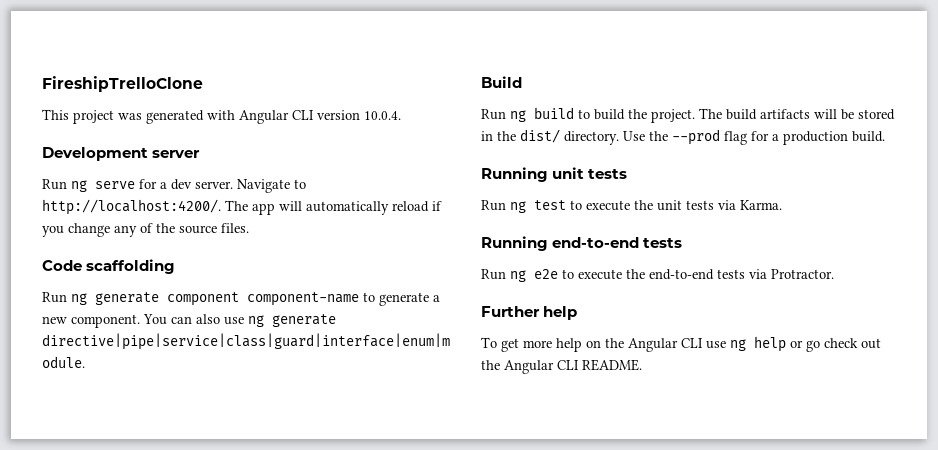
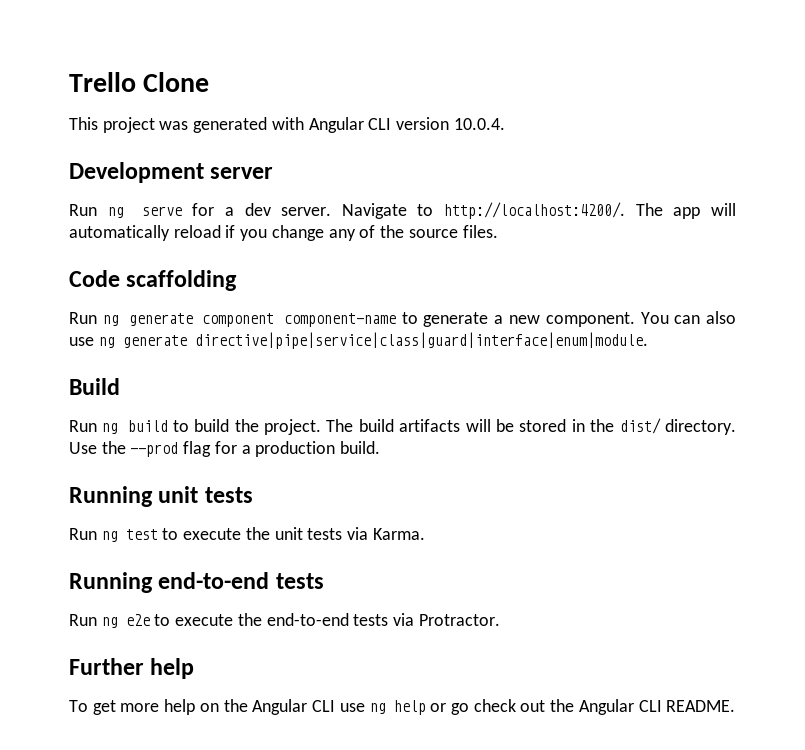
- FireshipTrelloClone
+ Trello Clone

